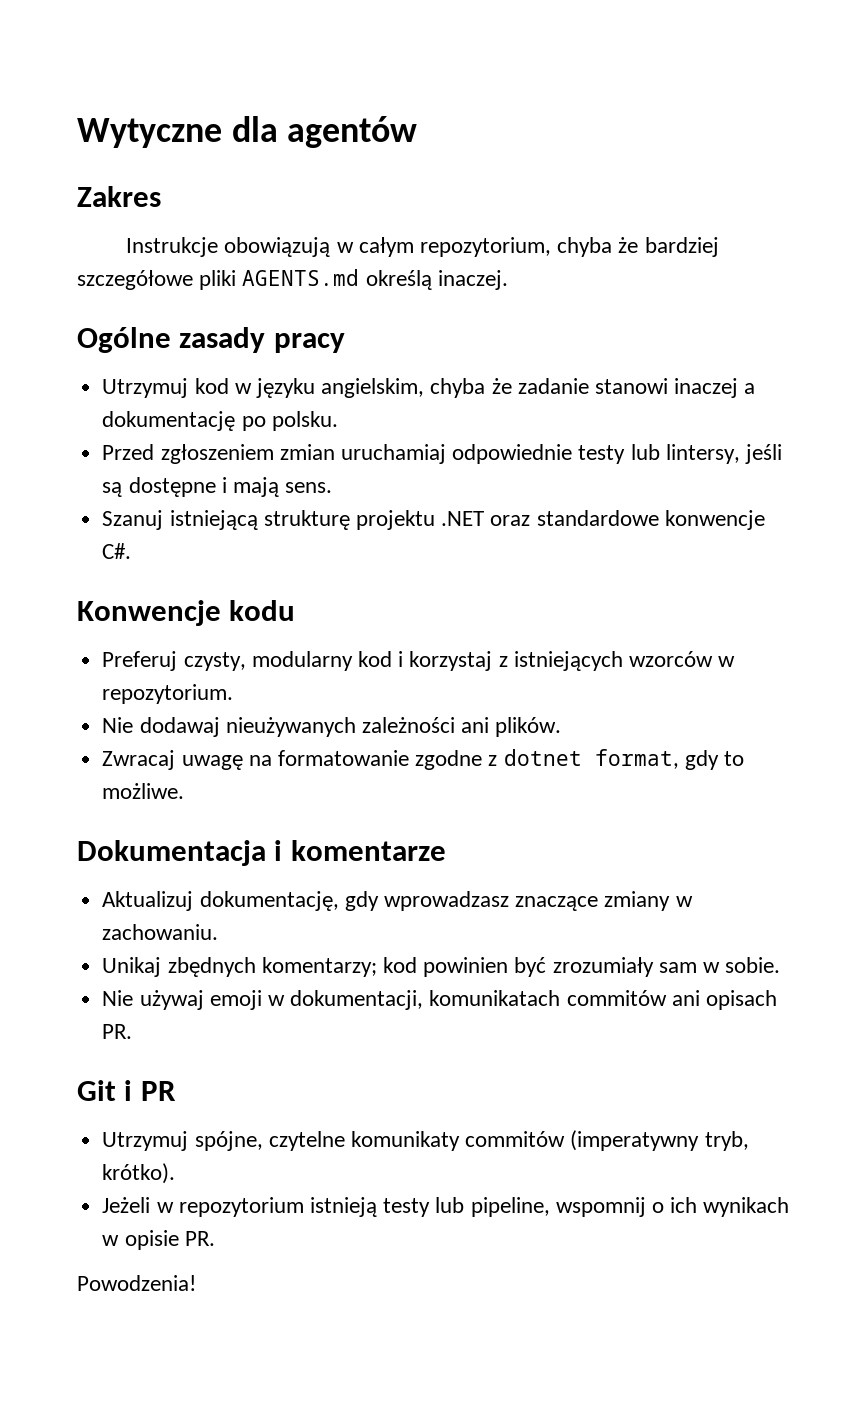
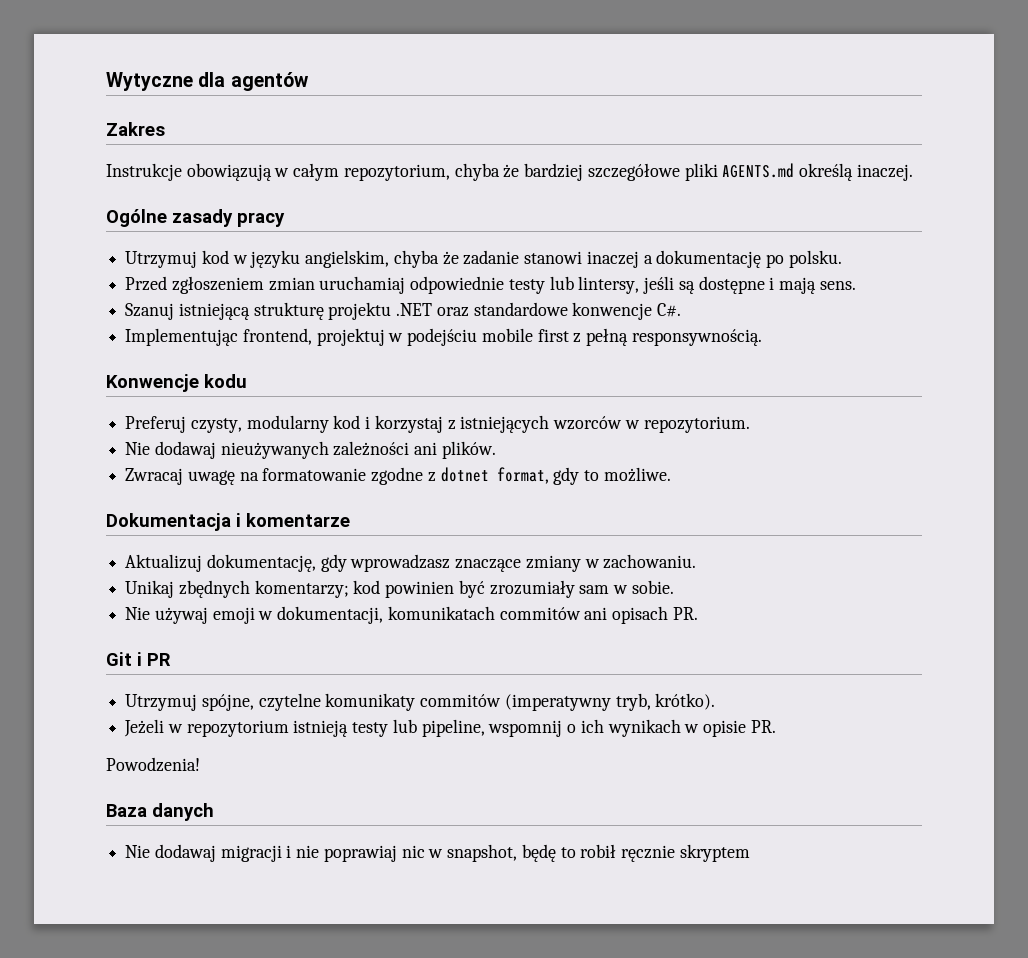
+ Implementując frontend, projektuj w podejściu mobile first z pełną responsywnością.
+ Baza danych
+ Nie dodawaj migracji i nie poprawiaj nic w snapshot, będę to robił ręcznie skryptem

